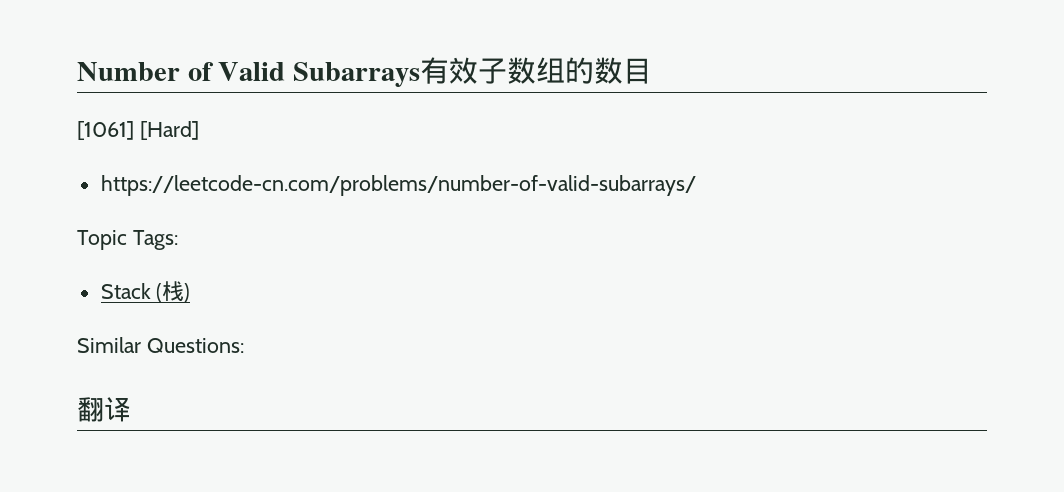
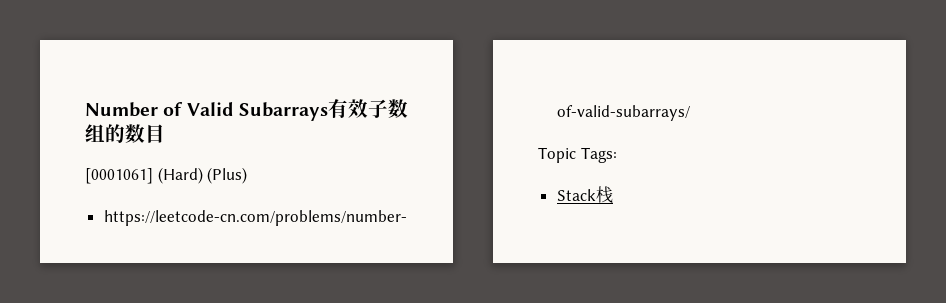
- [1061] [Hard]
+ [0001061] (Hard) (Plus)
- Stack (栈)
- Similar Questions:
- 翻译
+ Stack栈

